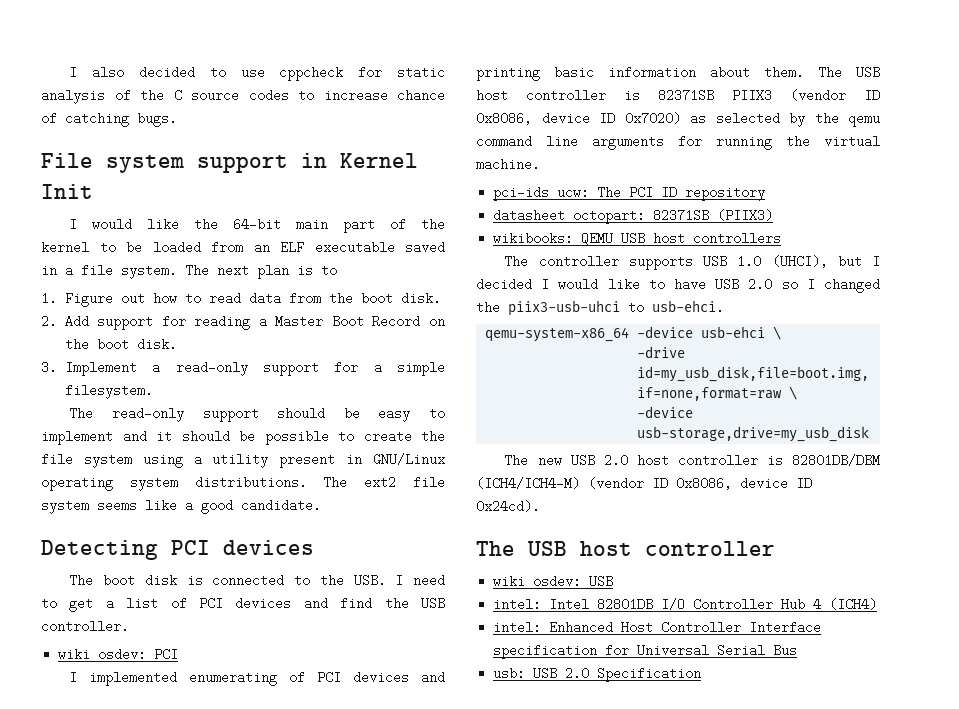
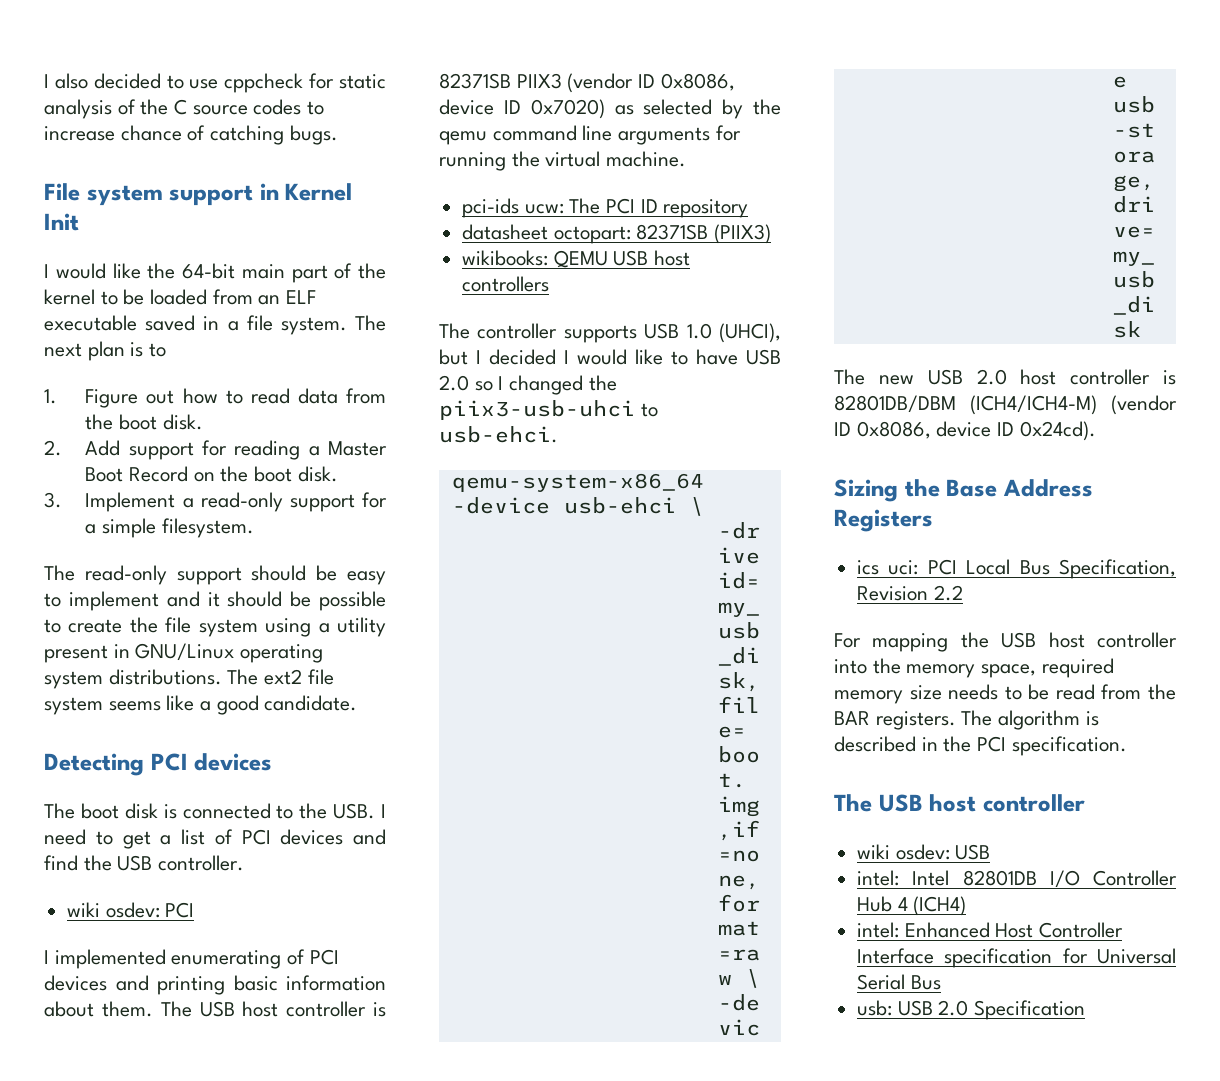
+ Sizing the Base Address Registers
+ ics uci: PCI Local Bus Specification, Revision 2.2
+ For mapping the USB host controller into the memory space, required memory size needs to be read from the BAR registers. The algorithm is described in the PCI specification.

